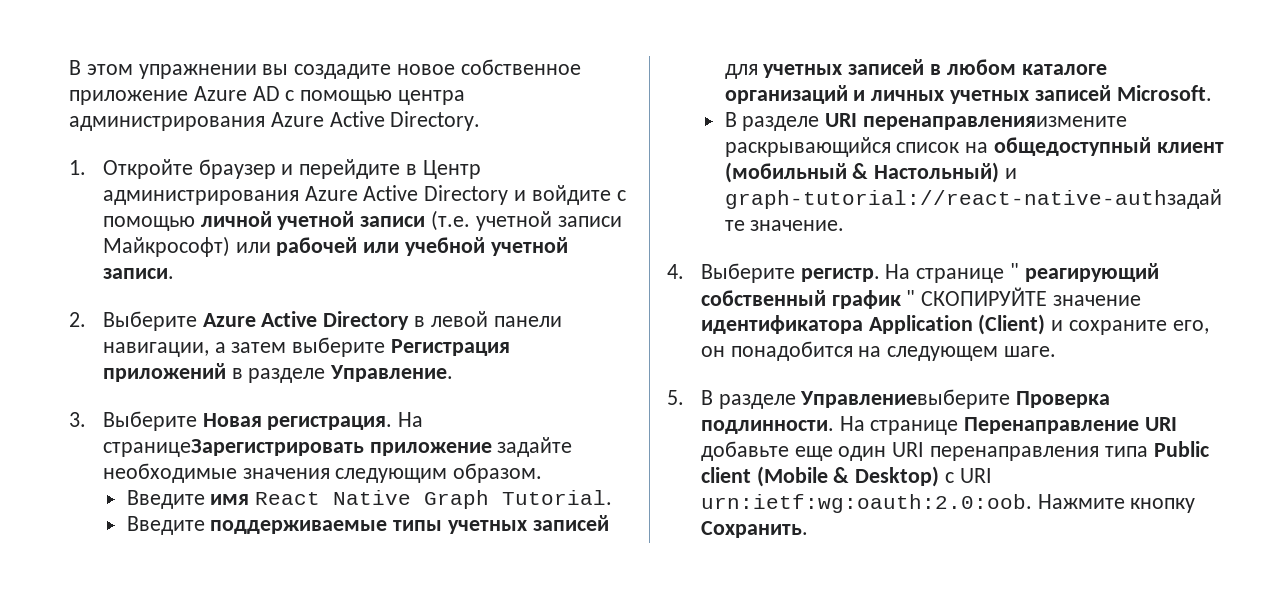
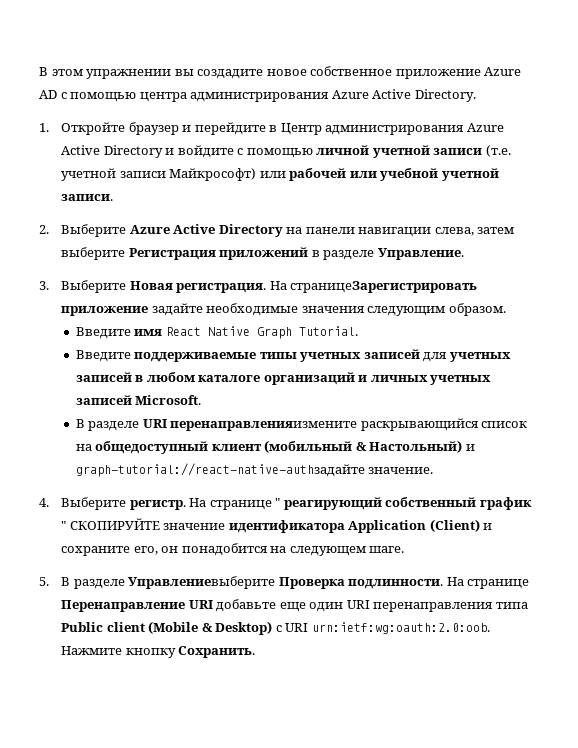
- 2. Выберите Azure Active Directory в левой панели навигации, а затем выберите Регистрация приложений в разделе Управление.
+ 2. Выберите Azure Active Directory на панели навигации слева, затем выберите Регистрация приложений в разделе Управление.

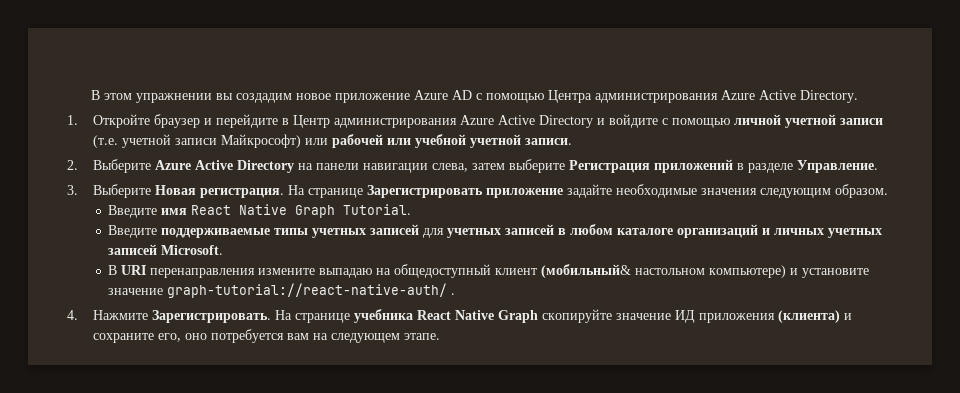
- В этом упражнении вы создадите новое собственное приложение Azure AD с помощью центра администрирования Azure Active Directory.
+ В этом упражнении вы создадим новое приложение Azure AD с помощью Центра администрирования Azure Active Directory.
- На страницеЗарегистрировать приложение задайте необходимые значения следующим образом.
+ На странице Зарегистрировать приложение задайте необходимые значения следующим образом.
- В разделе URI перенаправленияизмените раскрывающийся список на общедоступный клиент (мобильный & Настольный) и graph-tutorial://react-native-authзадайте значение.
- 4. Выберите регистр. На странице " реагирующий собственный график " СКОПИРУЙТЕ значение идентификатора Application (Client) и сохраните его, он понадобится на следующем шаге.
- 5. В разделе Управлениевыберите Проверка подлинности. На странице Перенаправление URI добавьте еще один URI перенаправления типа Public client (Mobile & Desktop) с URI urn:ietf:wg:oauth:2.0:oob. Нажмите кнопку Сохранить.
+ В URI перенаправления измените выпадаю на общедоступный клиент (мобильный& настольном компьютере) и установите значение graph-tutorial://react-native-auth/ .
+ 4. Нажмите Зарегистрировать. На странице учебника React Native Graph скопируйте значение ИД приложения (клиента) и сохраните его, оно потребуется вам на следующем этапе.

